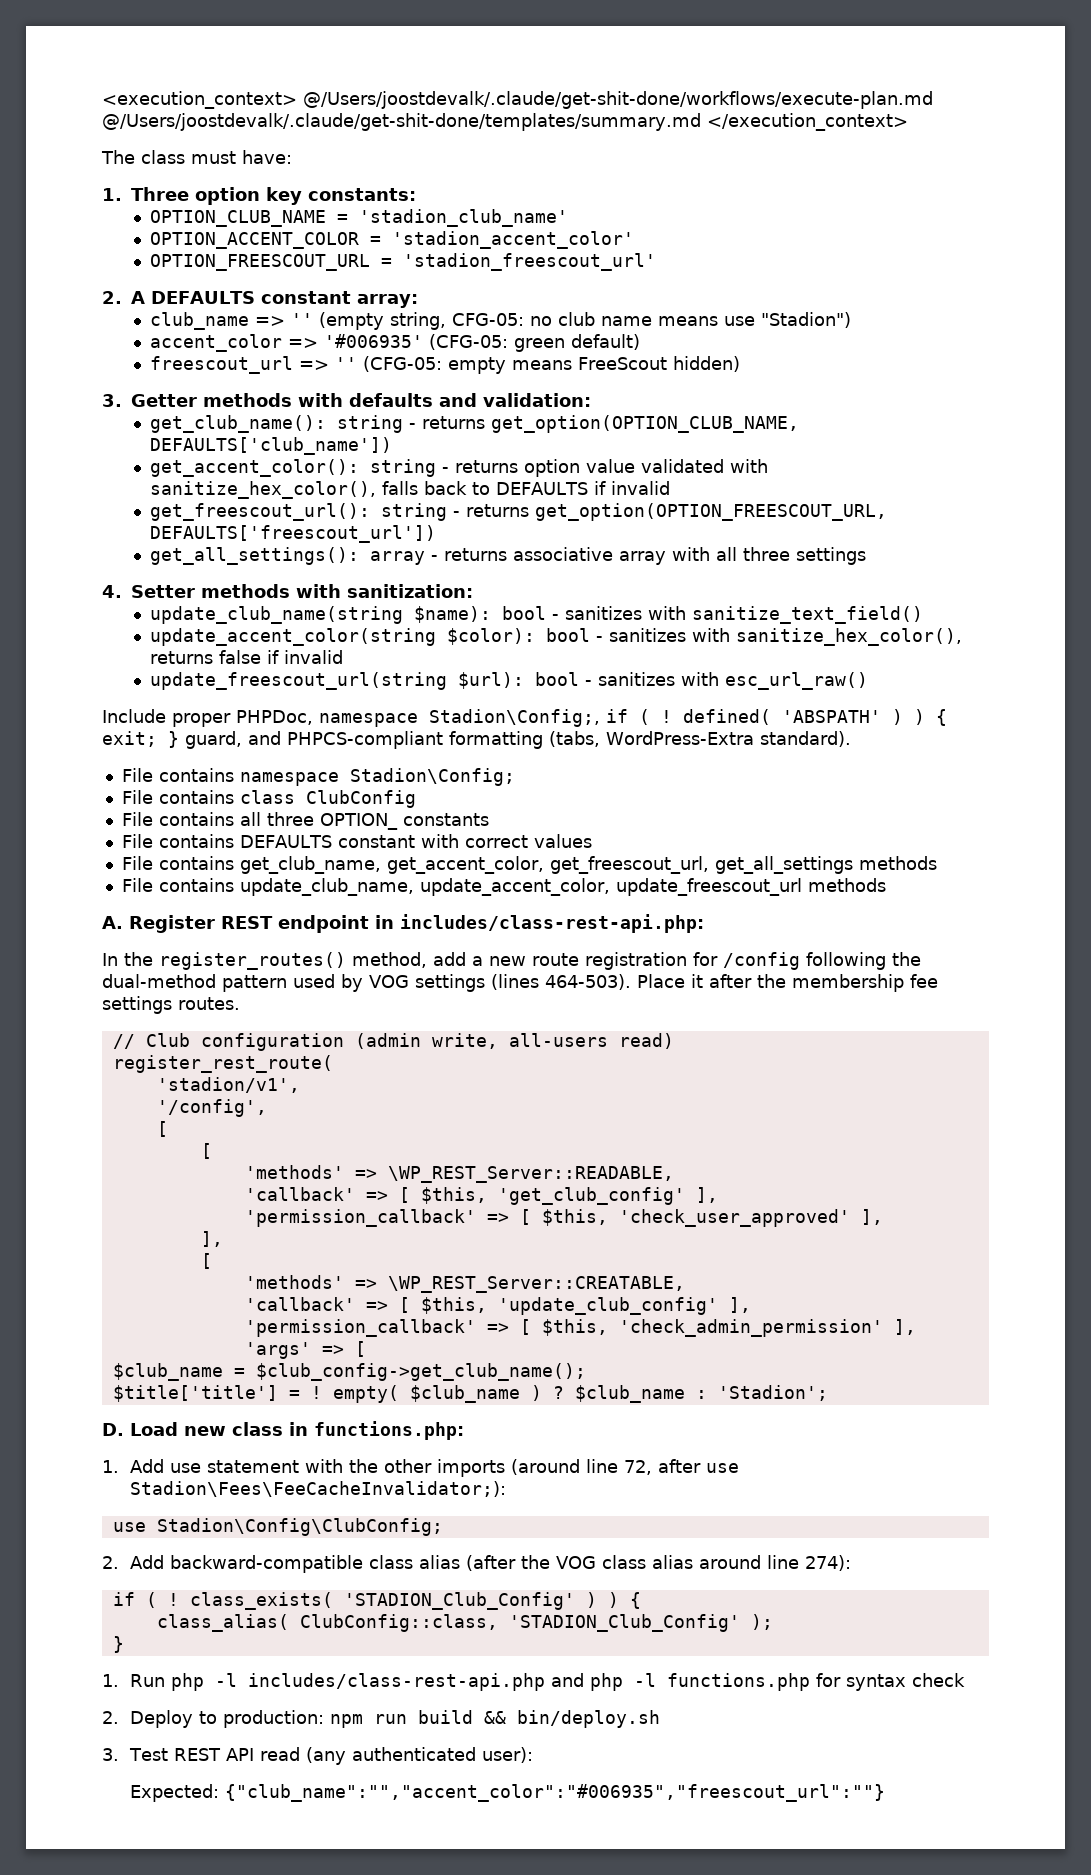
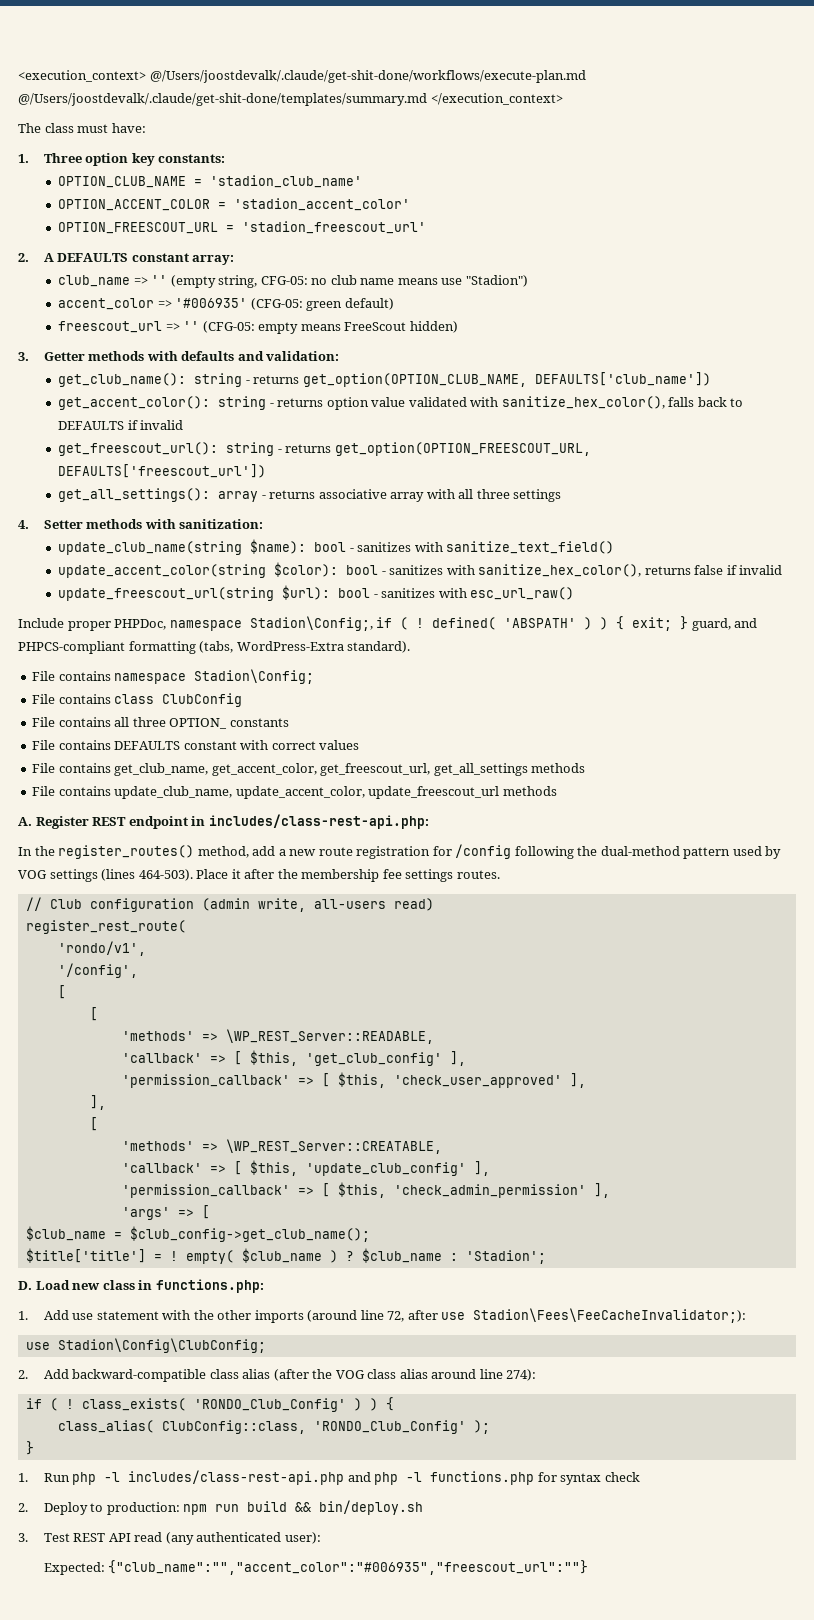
- 'stadion/v1',
+ 'rondo/v1',
- if ( ! class_exists( 'STADION_Club_Config' ) ) {
+ if ( ! class_exists( 'RONDO_Club_Config' ) ) {
- class_alias( ClubConfig::class, 'STADION_Club_Config' );
+ class_alias( ClubConfig::class, 'RONDO_Club_Config' );

